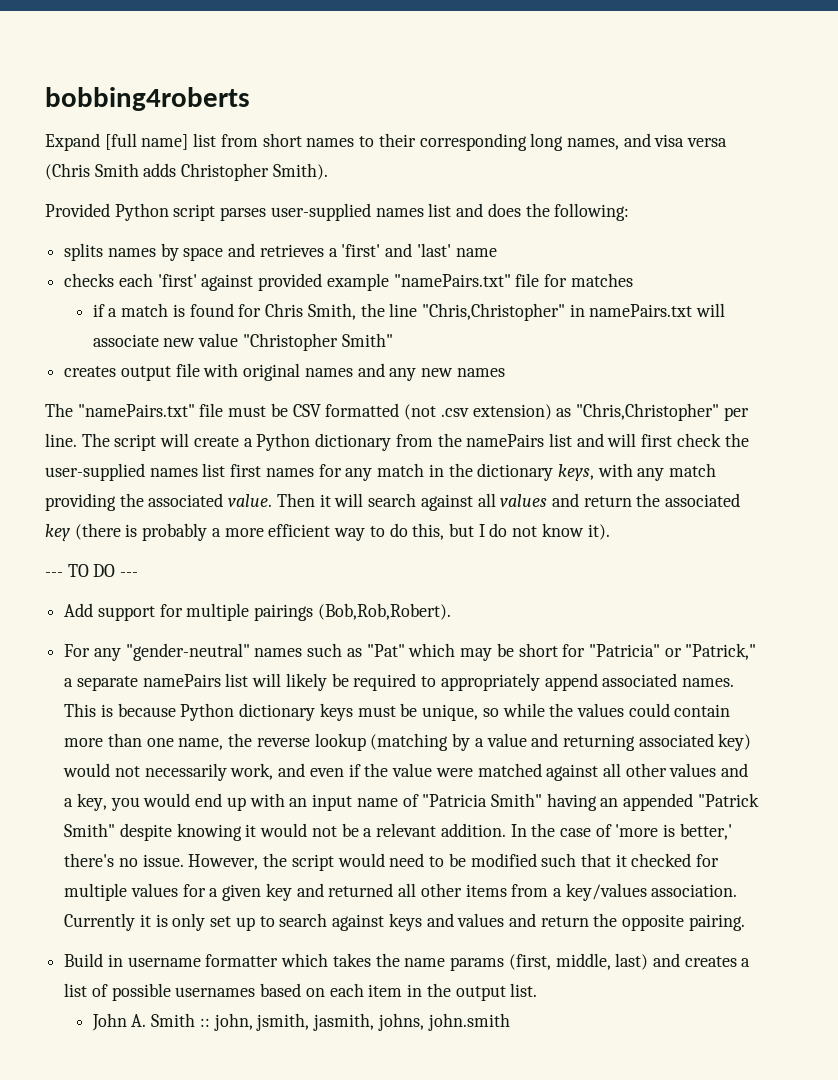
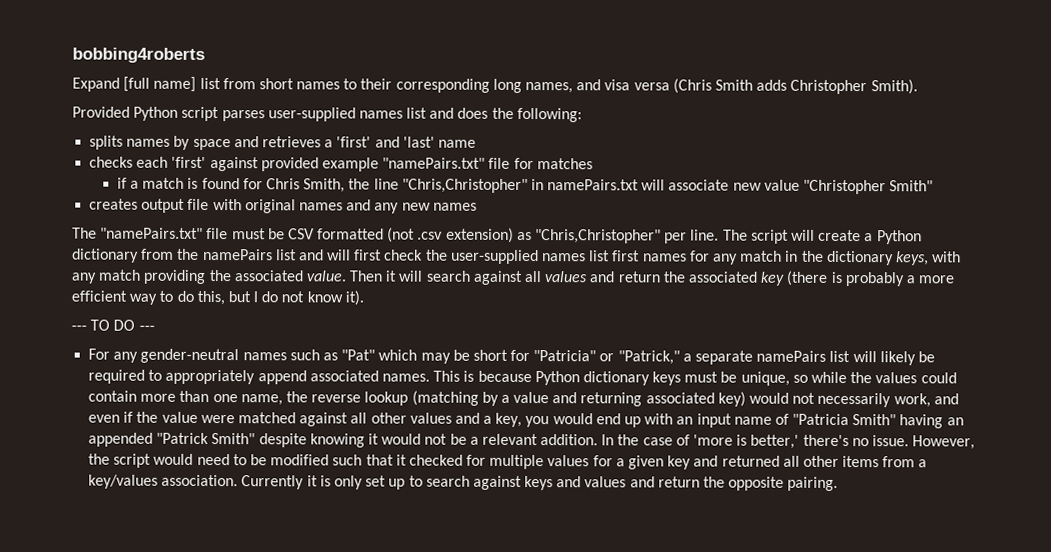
- Add support for multiple pairings (Bob,Rob,Robert).
- For any "gender-neutral" names such as "Pat" which may be short for "Patricia" or "Patrick," a separate namePairs list will likely be required to appropriately append associated names.
+ For any gender-neutral names such as "Pat" which may be short for "Patricia" or "Patrick," a separate namePairs list will likely be required to appropriately append associated names.
- Build in username formatter which takes the name params (first, middle, last) and creates a list of possible usernames based on each item in the output list.
- John A. Smith :: john, jsmith, jasmith, johns, john.smith

